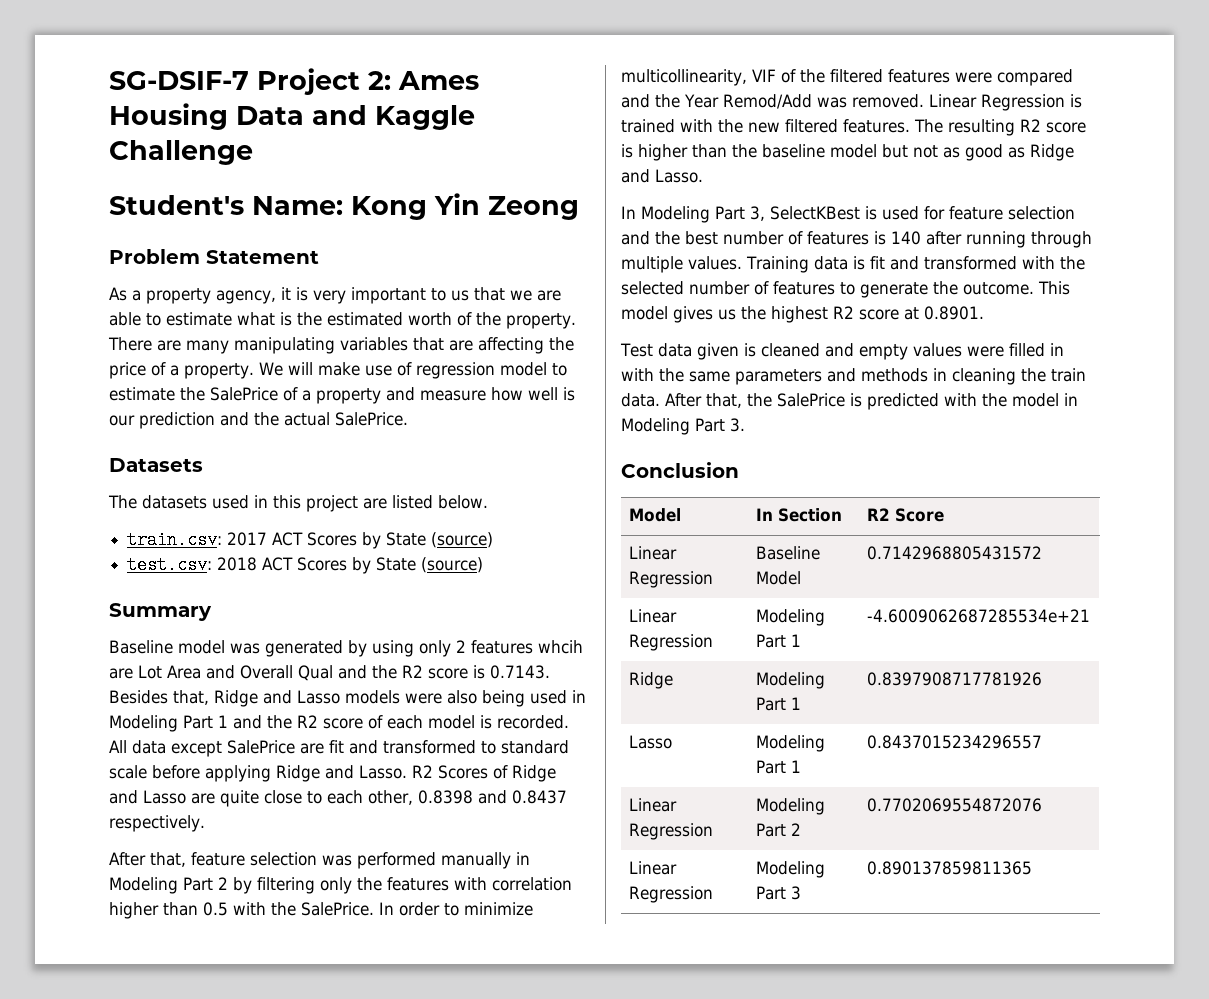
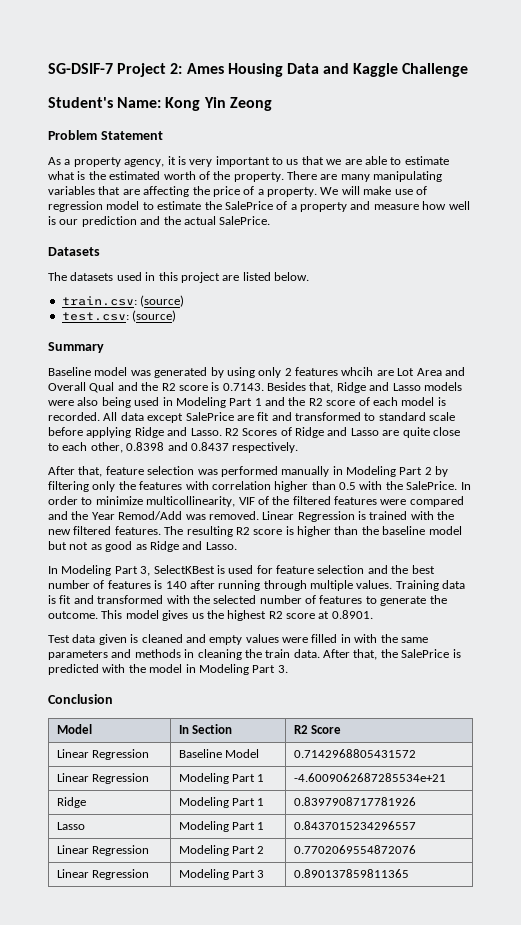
- train.csv: 2017 ACT Scores by State (source)
- test.csv: 2018 ACT Scores by State (source)
+ train.csv: (source)
+ test.csv: (source)

